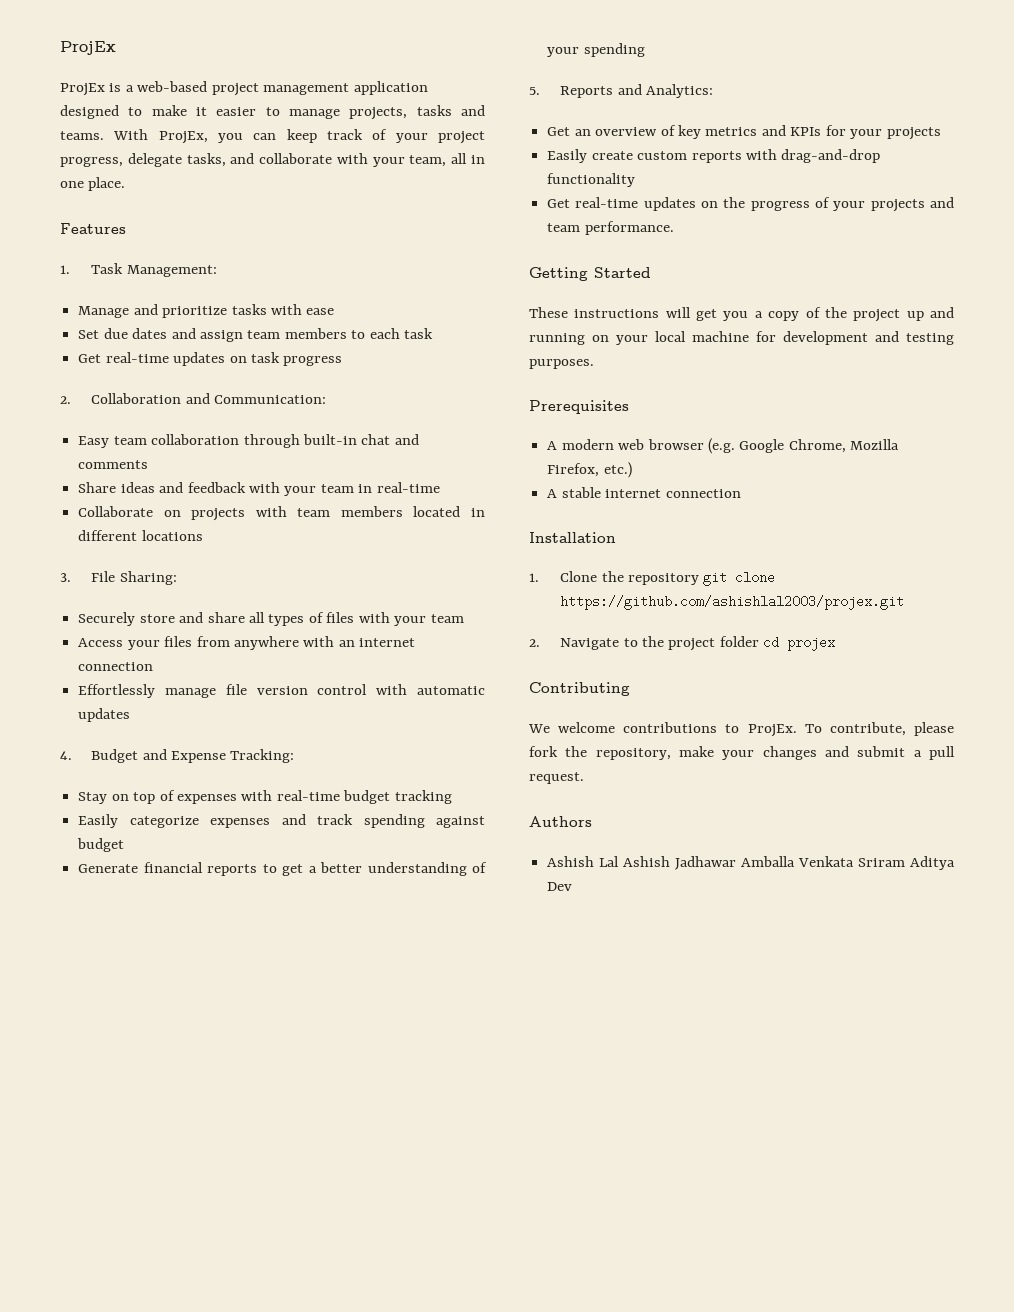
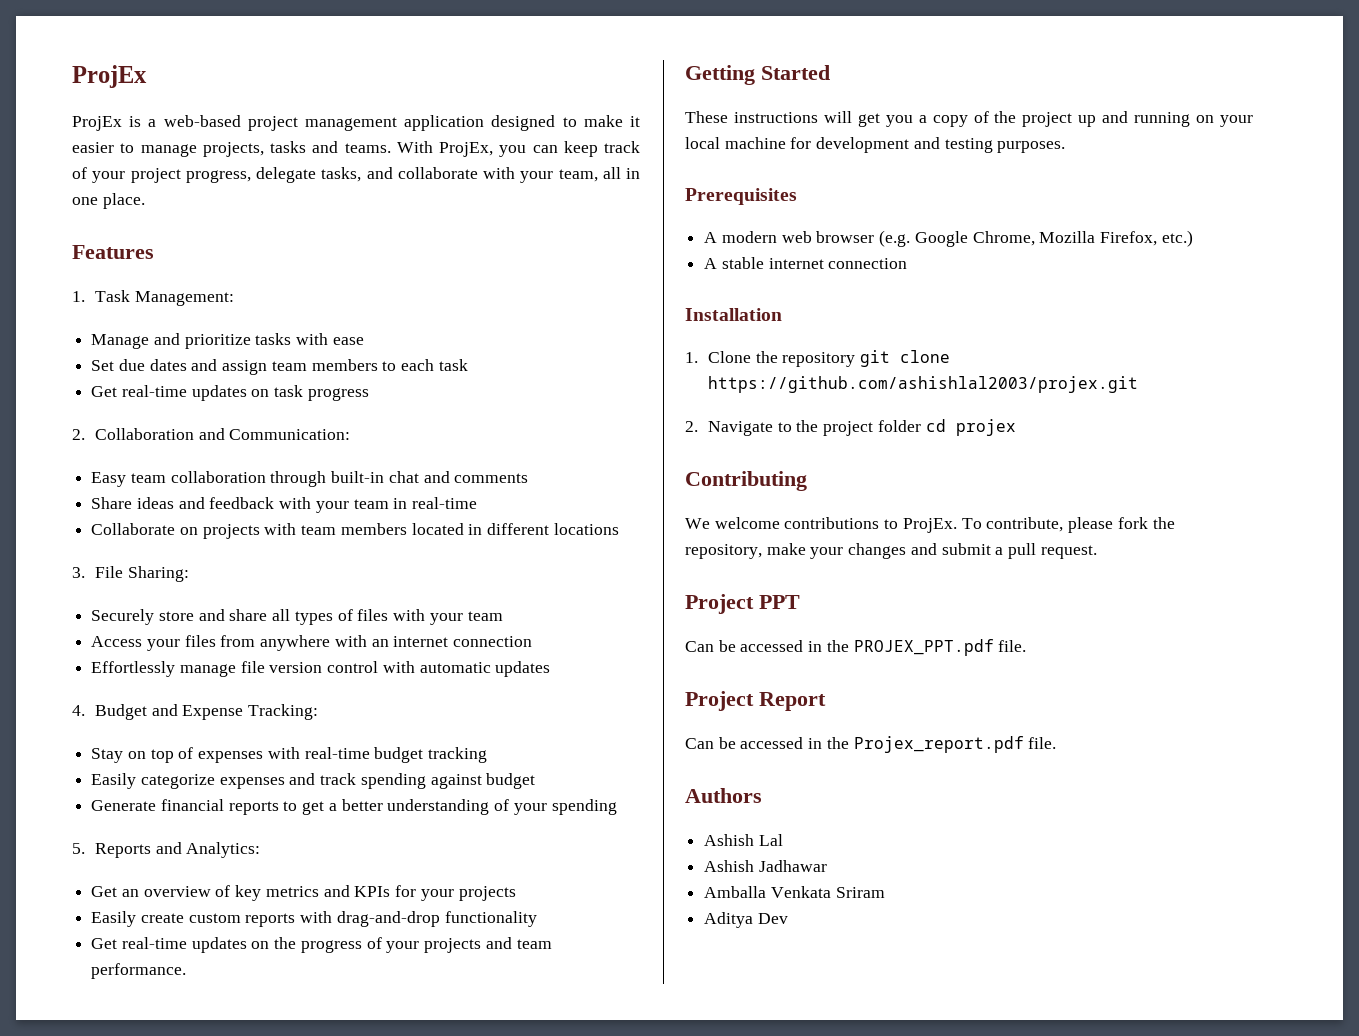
+ Project PPT
+ Can be accessed in the PROJEX_PPT.pdf file.
+ Project Report
+ Can be accessed in the Projex_report.pdf file.
- Ashish Lal Ashish Jadhawar Amballa Venkata Sriram Aditya Dev
+ Ashish Lal
+ Ashish Jadhawar
+ Amballa Venkata Sriram
+ Aditya Dev

